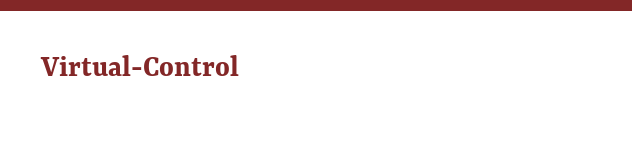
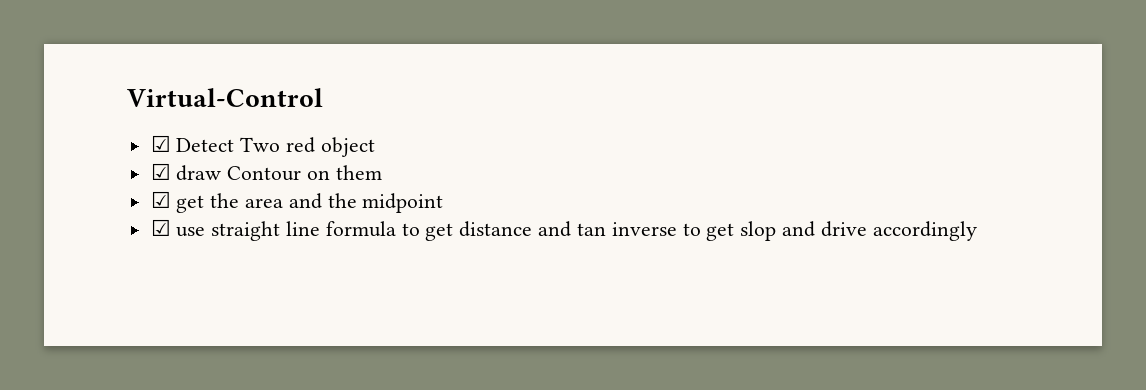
+ ☑ Detect Two red object
+ ☑ draw Contour on them
+ ☑ get the area and the midpoint
+ ☑ use straight line formula to get distance and tan inverse to get slop and drive accordingly

